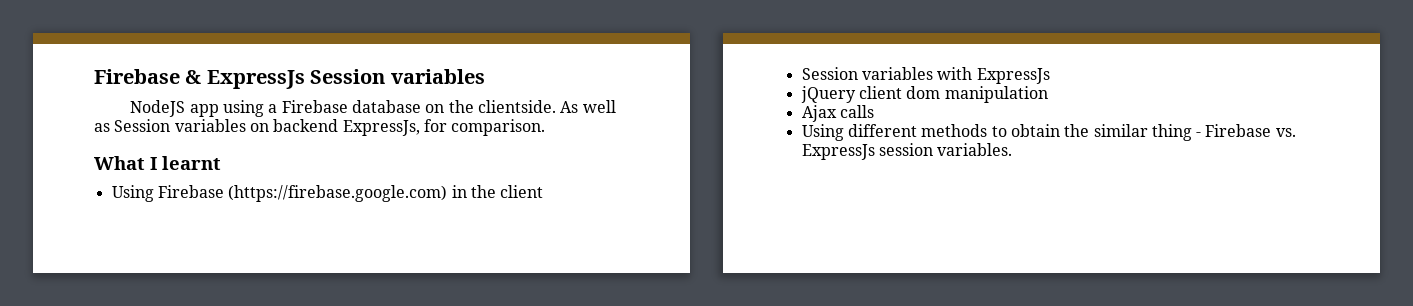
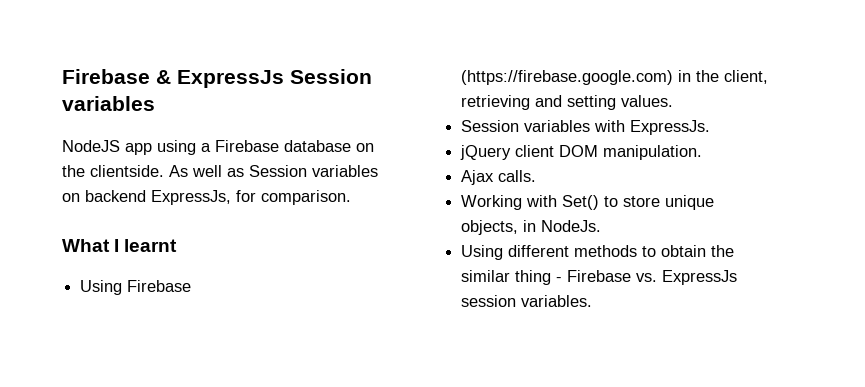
- Using Firebase (https://firebase.google.com) in the client
+ Using Firebase (https://firebase.google.com) in the client, retrieving and setting values.
- Session variables with ExpressJs
+ Session variables with ExpressJs.
- jQuery client dom manipulation
+ jQuery client DOM manipulation.
- Ajax calls
+ Ajax calls.
+ Working with Set() to store unique objects, in NodeJs.

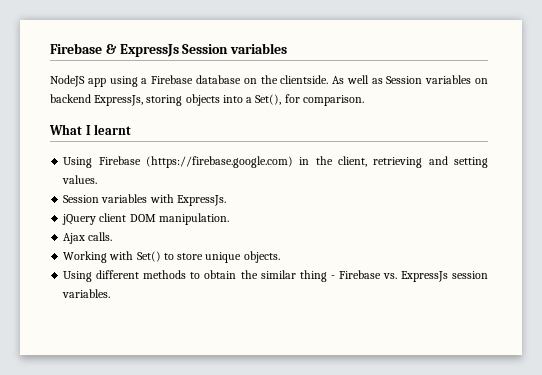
- As well as Session variables on backend ExpressJs, for comparison.
+ As well as Session variables on backend ExpressJs, storing objects into a Set(), for comparison.
- Working with Set() to store unique objects, in NodeJs.
+ Working with Set() to store unique objects.

